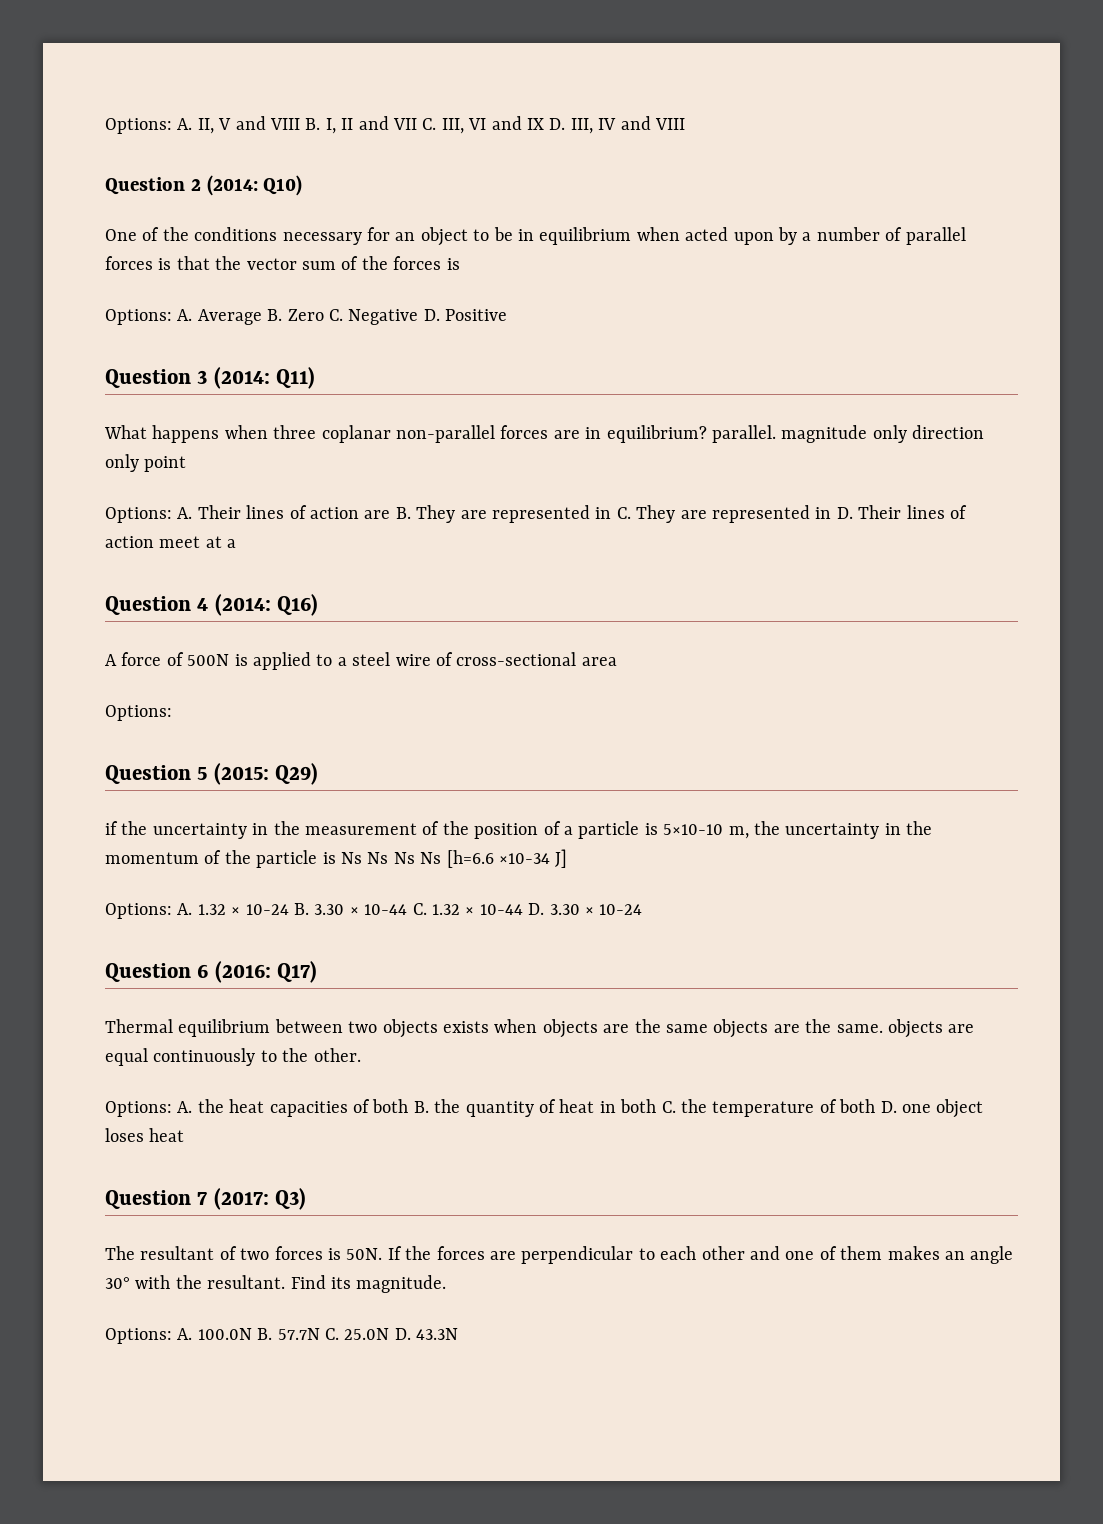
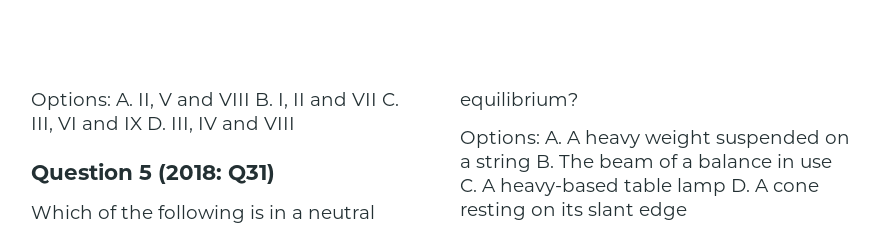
- Question 2 (2014: Q10)
- One of the conditions necessary for an object to be in equilibrium when acted upon by a number of parallel forces is that the vector sum of the forces is
- Options: A. Average B. Zero C. Negative D. Positive
- Question 3 (2014: Q11)
- What happens when three coplanar non-parallel forces are in equilibrium? parallel. magnitude only direction only point
- Options: A. Their lines of action are B. They are represented in C. They are represented in D. Their lines of action meet at a
- Question 4 (2014: Q16)
- A force of 500N is applied to a steel wire of cross-sectional area
- Options:
- Question 5 (2015: Q29)
- if the uncertainty in the measurement of the position of a particle is 5×10-10 m, the uncertainty in the momentum of the particle is Ns Ns Ns Ns [h=6.6 ×10-34 J]
- Options: A. 1.32 × 10-24 B. 3.30 × 10-44 C. 1.32 × 10-44 D. 3.30 × 10-24
- Question 6 (2016: Q17)
- Thermal equilibrium between two objects exists when objects are the same objects are the same. objects are equal continuously to the other.
- Options: A. the heat capacities of both B. the quantity of heat in both C. the temperature of both D. one object loses heat
- Question 7 (2017: Q3)
- The resultant of two forces is 50N. If the forces are perpendicular to each other and one of them makes an angle 30° with the resultant. Find its magnitude.
- Options: A. 100.0N B. 57.7N C. 25.0N D. 43.3N
+ Question 5 (2018: Q31)
+ Which of the following is in a neutral equilibrium?
+ Options: A. A heavy weight suspended on a string B. The beam of a balance in use C. A heavy-based table lamp D. A cone resting on its slant edge

